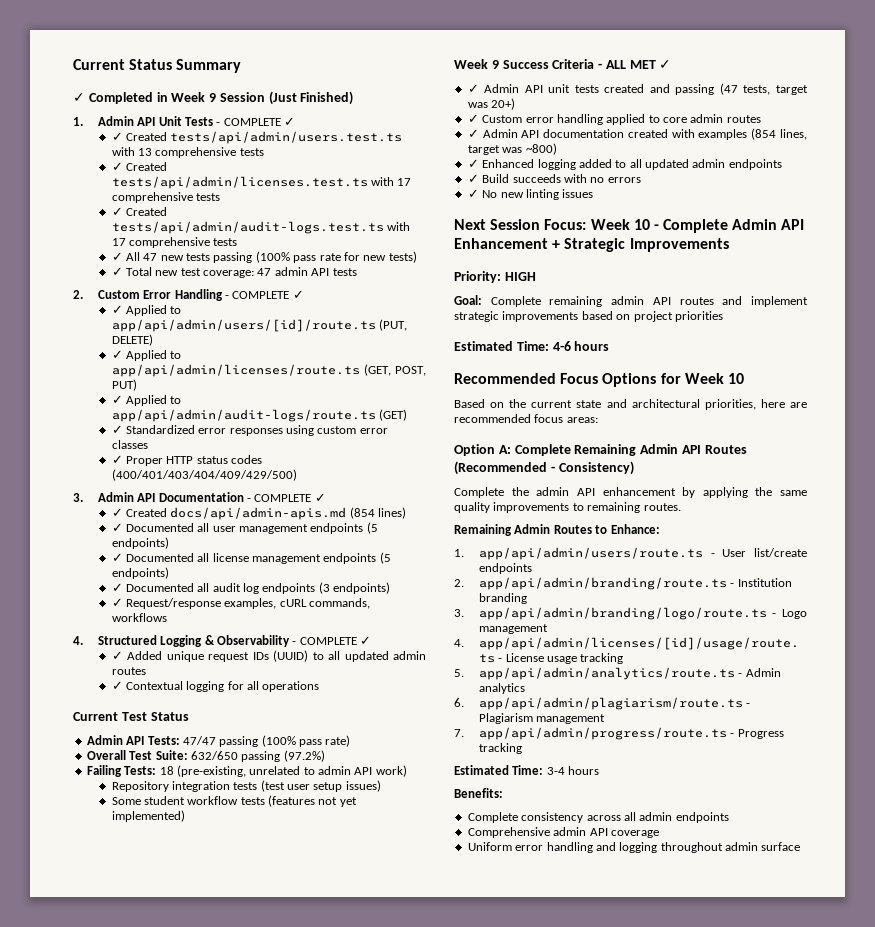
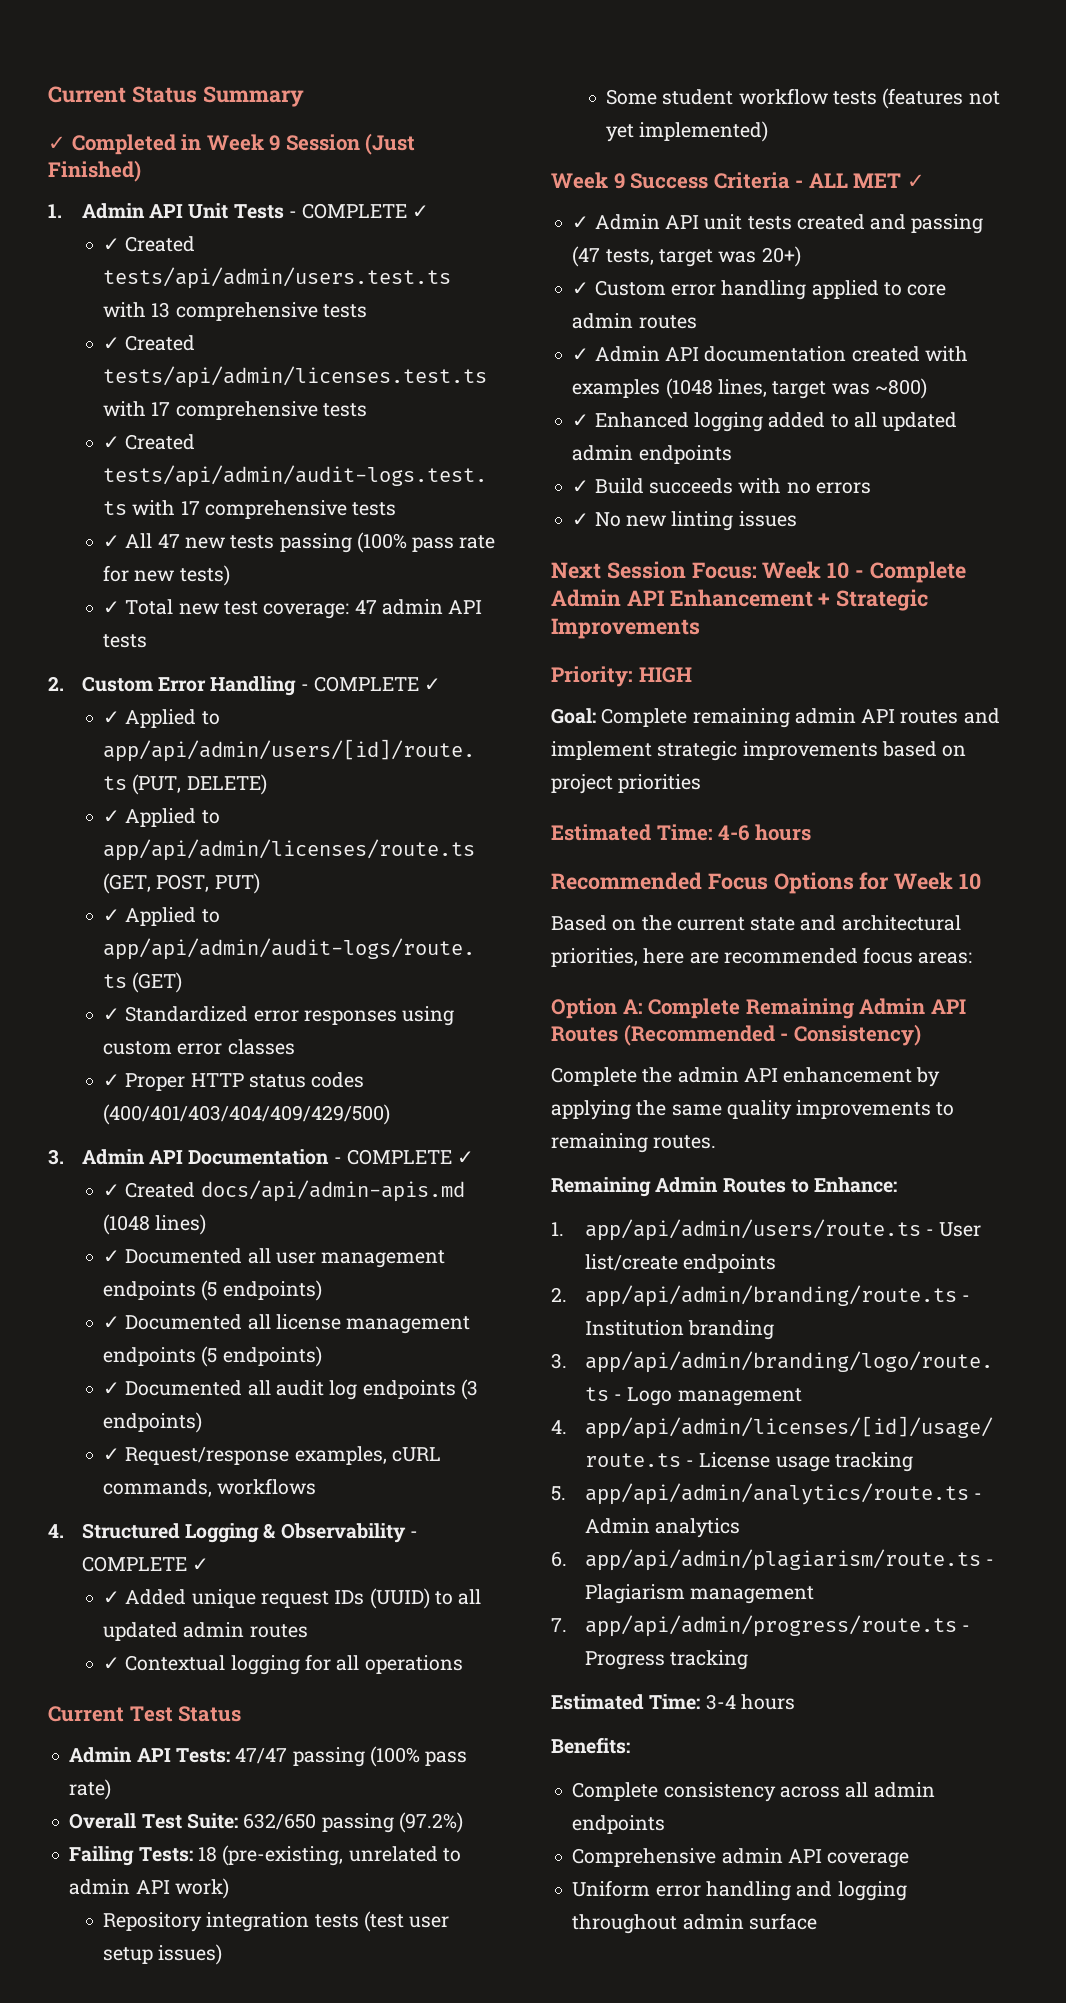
- ✓ Created docs/api/admin-apis.md (854 lines)
+ ✓ Created docs/api/admin-apis.md (1048 lines)
- ✓ Admin API documentation created with examples (854 lines, target was ~800)
+ ✓ Admin API documentation created with examples (1048 lines, target was ~800)

